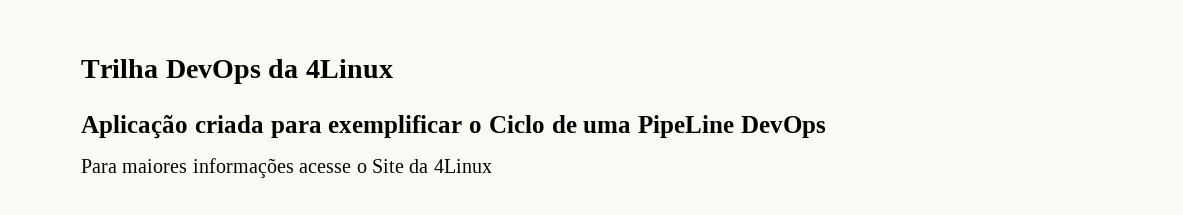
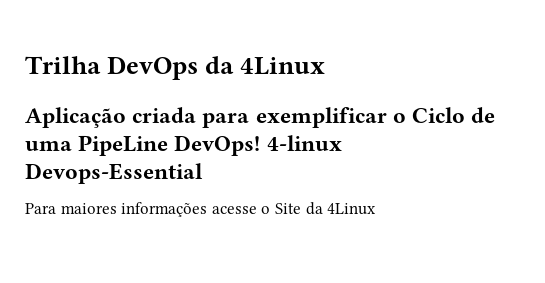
- Aplicação criada para exemplificar o Ciclo de uma PipeLine DevOps
+ Aplicação criada para exemplificar o Ciclo de uma PipeLine DevOps! 4-linux Devops-Essential

